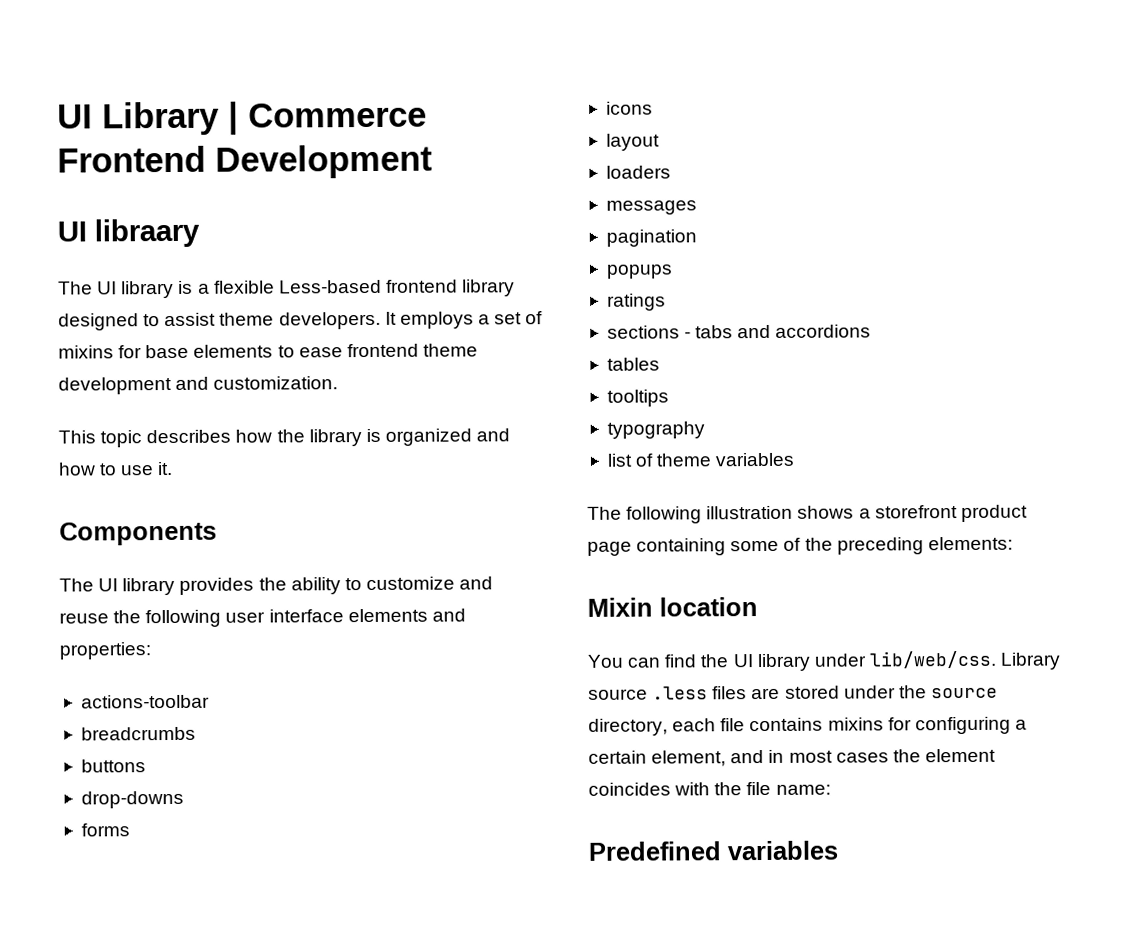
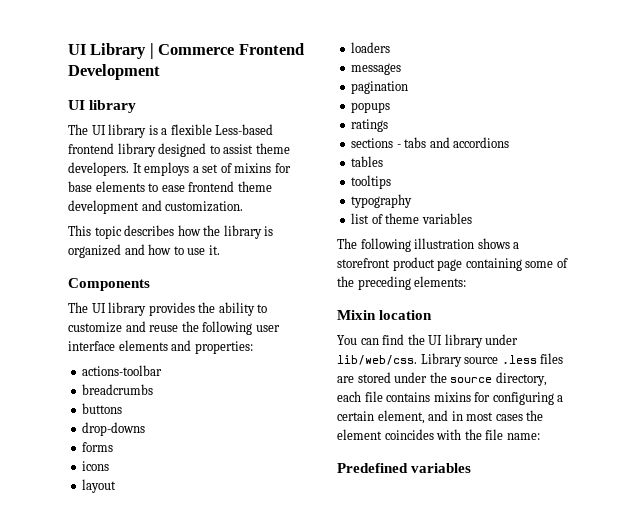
  UI Library | Commerce Frontend Development
- UI libraary
+ UI library

